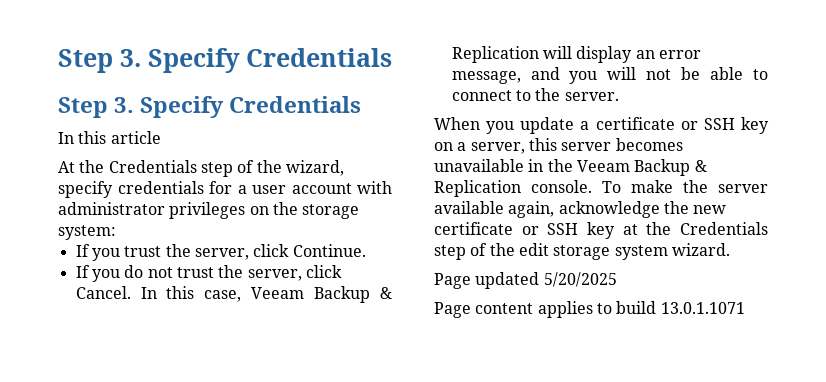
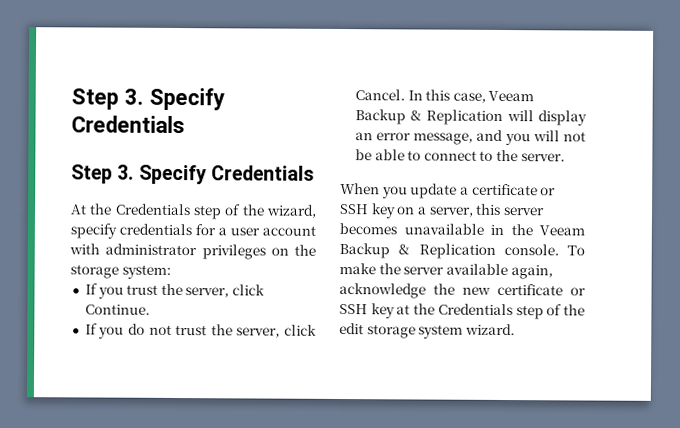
- In this article
- Page updated 5/20/2025
- Page content applies to build 13.0.1.1071

